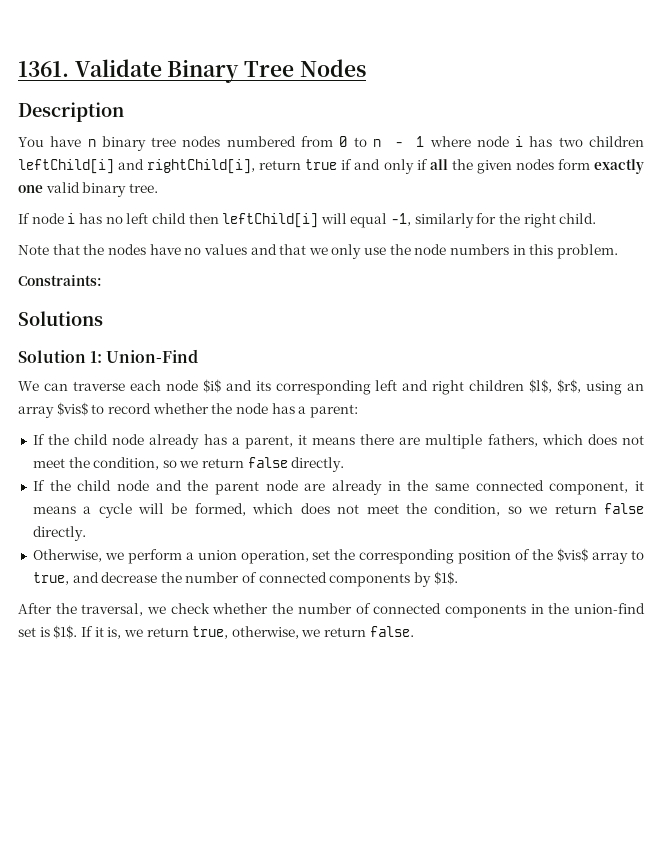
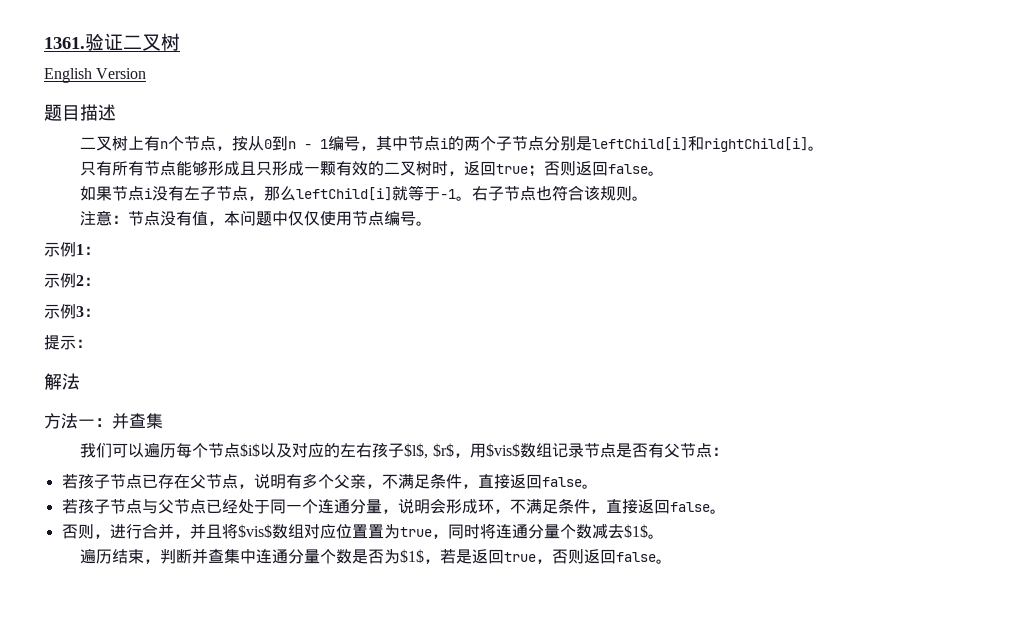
- Validate Binary Tree Nodes
- Description
- You have n binary tree nodes numbered from 0 to n - 1 where node i has two children leftChild[i] and rightChild[i], return true if and only if all the given nodes form exactly one valid binary tree.
- If node i has no left child then leftChild[i] will equal -1, similarly for the right child.
- Note that the nodes have no values and that we only use the node numbers in this problem.
- Constraints:
- Solutions
- Solution 1: Union-Find
- We can traverse each node $i$ and its corresponding left and right children $l$, $r$, using an array $vis$ to record whether the node has a parent:
- If the child node already has a parent, it means there are multiple fathers, which does not meet the condition, so we return false directly.
- If the child node and the parent node are already in the same connected component, it means a cycle will be formed, which does not meet the condition, so we return false directly.
- Otherwise, we perform a union operation, set the corresponding position of the $vis$ array to true, and decrease the number of connected components by $1$.
- After the traversal, we check whether the number of connected components in the union-find set is $1$. If it is, we return true, otherwise, we return false.
+ 验证二叉树
+ English Version
+ 题目描述
+ 二叉树上有n个节点，按从0到n - 1编号，其中节点i的两个子节点分别是leftChild[i]和rightChild[i]。
+ 只有所有节点能够形成且只形成一颗有效的二叉树时，返回true；否则返回false。
+ 如果节点i没有左子节点，那么leftChild[i]就等于-1。右子节点也符合该规则。
+ 注意：节点没有值，本问题中仅仅使用节点编号。
+ 示例1：
+ 示例2：
+ 示例3：
+ 提示：
+ 解法
+ 方法一：并查集
+ 我们可以遍历每个节点$i$以及对应的左右孩子$l$, $r$，用$vis$数组记录节点是否有父节点：
+ 若孩子节点已存在父节点，说明有多个父亲，不满足条件，直接返回false。
+ 若孩子节点与父节点已经处于同一个连通分量，说明会形成环，不满足条件，直接返回false。
+ 否则，进行合并，并且将$vis$数组对应位置置为true，同时将连通分量个数减去$1$。
+ 遍历结束，判断并查集中连通分量个数是否为$1$，若是返回true，否则返回false。

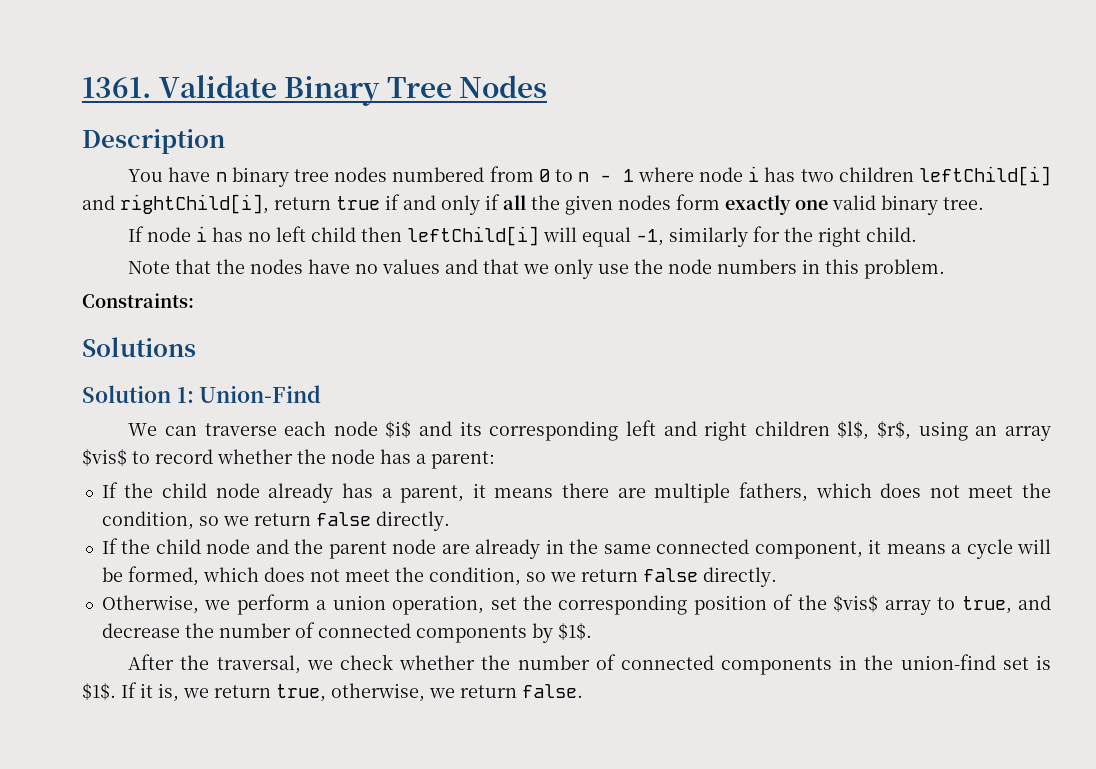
- 验证二叉树
- English Version
- 题目描述
- 二叉树上有n个节点，按从0到n - 1编号，其中节点i的两个子节点分别是leftChild[i]和rightChild[i]。
- 只有所有节点能够形成且只形成一颗有效的二叉树时，返回true；否则返回false。
- 如果节点i没有左子节点，那么leftChild[i]就等于-1。右子节点也符合该规则。
- 注意：节点没有值，本问题中仅仅使用节点编号。
- 示例1：
- 示例2：
- 示例3：
- 提示：
- 解法
- 方法一：并查集
- 我们可以遍历每个节点$i$以及对应的左右孩子$l$, $r$，用$vis$数组记录节点是否有父节点：
- 若孩子节点已存在父节点，说明有多个父亲，不满足条件，直接返回false。
- 若孩子节点与父节点已经处于同一个连通分量，说明会形成环，不满足条件，直接返回false。
- 否则，进行合并，并且将$vis$数组对应位置置为true，同时将连通分量个数减去$1$。
- 遍历结束，判断并查集中连通分量个数是否为$1$，若是返回true，否则返回false。
+ Validate Binary Tree Nodes
+ Description
+ You have n binary tree nodes numbered from 0 to n - 1 where node i has two children leftChild[i] and rightChild[i], return true if and only if all the given nodes form exactly one valid binary tree.
+ If node i has no left child then leftChild[i] will equal -1, similarly for the right child.
+ Note that the nodes have no values and that we only use the node numbers in this problem.
+ Constraints:
+ Solutions
+ Solution 1: Union-Find
+ We can traverse each node $i$ and its corresponding left and right children $l$, $r$, using an array $vis$ to record whether the node has a parent:
+ If the child node already has a parent, it means there are multiple fathers, which does not meet the condition, so we return false directly.
+ If the child node and the parent node are already in the same connected component, it means a cycle will be formed, which does not meet the condition, so we return false directly.
+ Otherwise, we perform a union operation, set the corresponding position of the $vis$ array to true, and decrease the number of connected components by $1$.
+ After the traversal, we check whether the number of connected components in the union-find set is $1$. If it is, we return true, otherwise, we return false.

